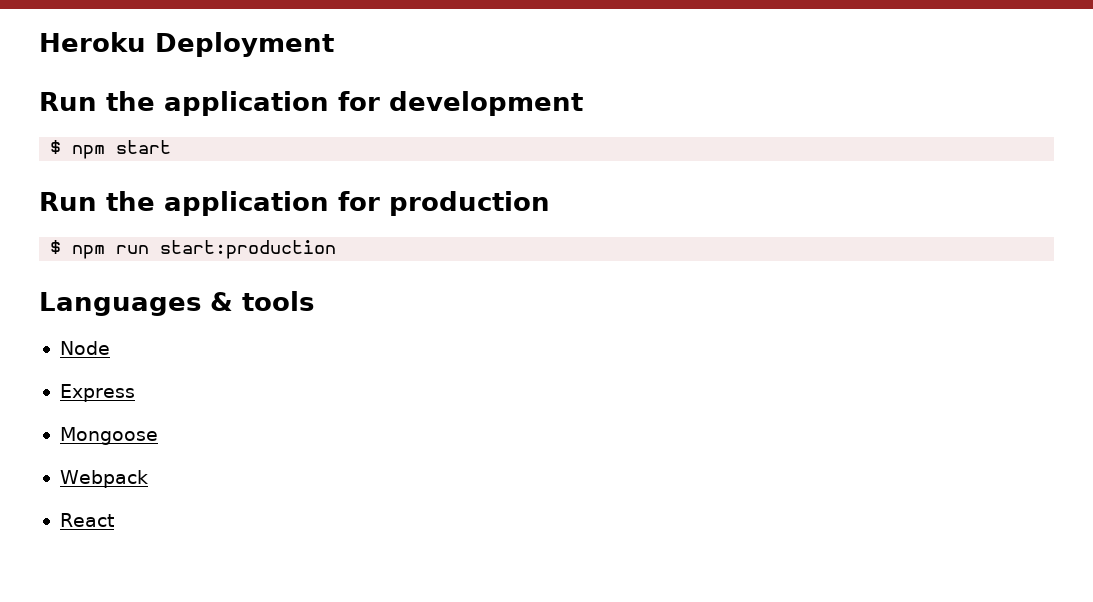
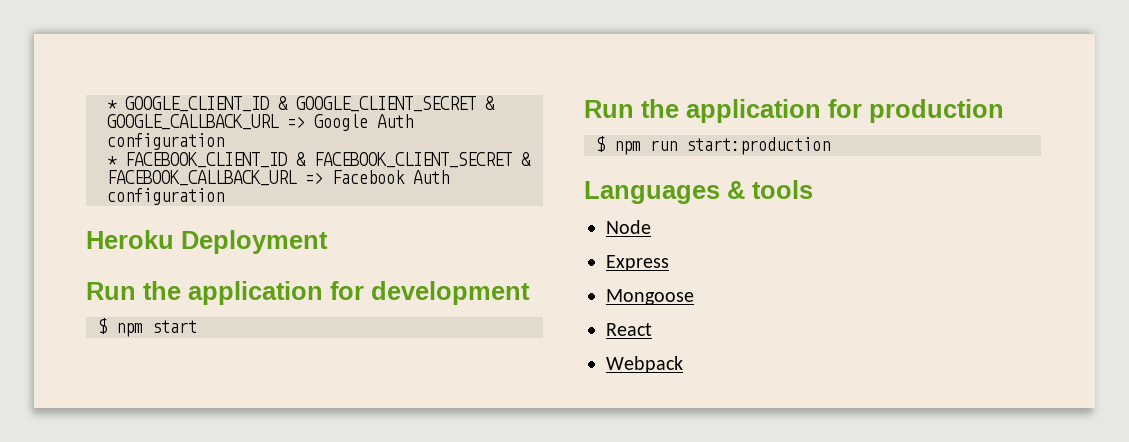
+ * GOOGLE_CLIENT_ID & GOOGLE_CLIENT_SECRET & GOOGLE_CALLBACK_URL => Google Auth configuration
+ * FACEBOOK_CLIENT_ID & FACEBOOK_CLIENT_SECRET & FACEBOOK_CALLBACK_URL => Facebook Auth configuration
+ React
- React

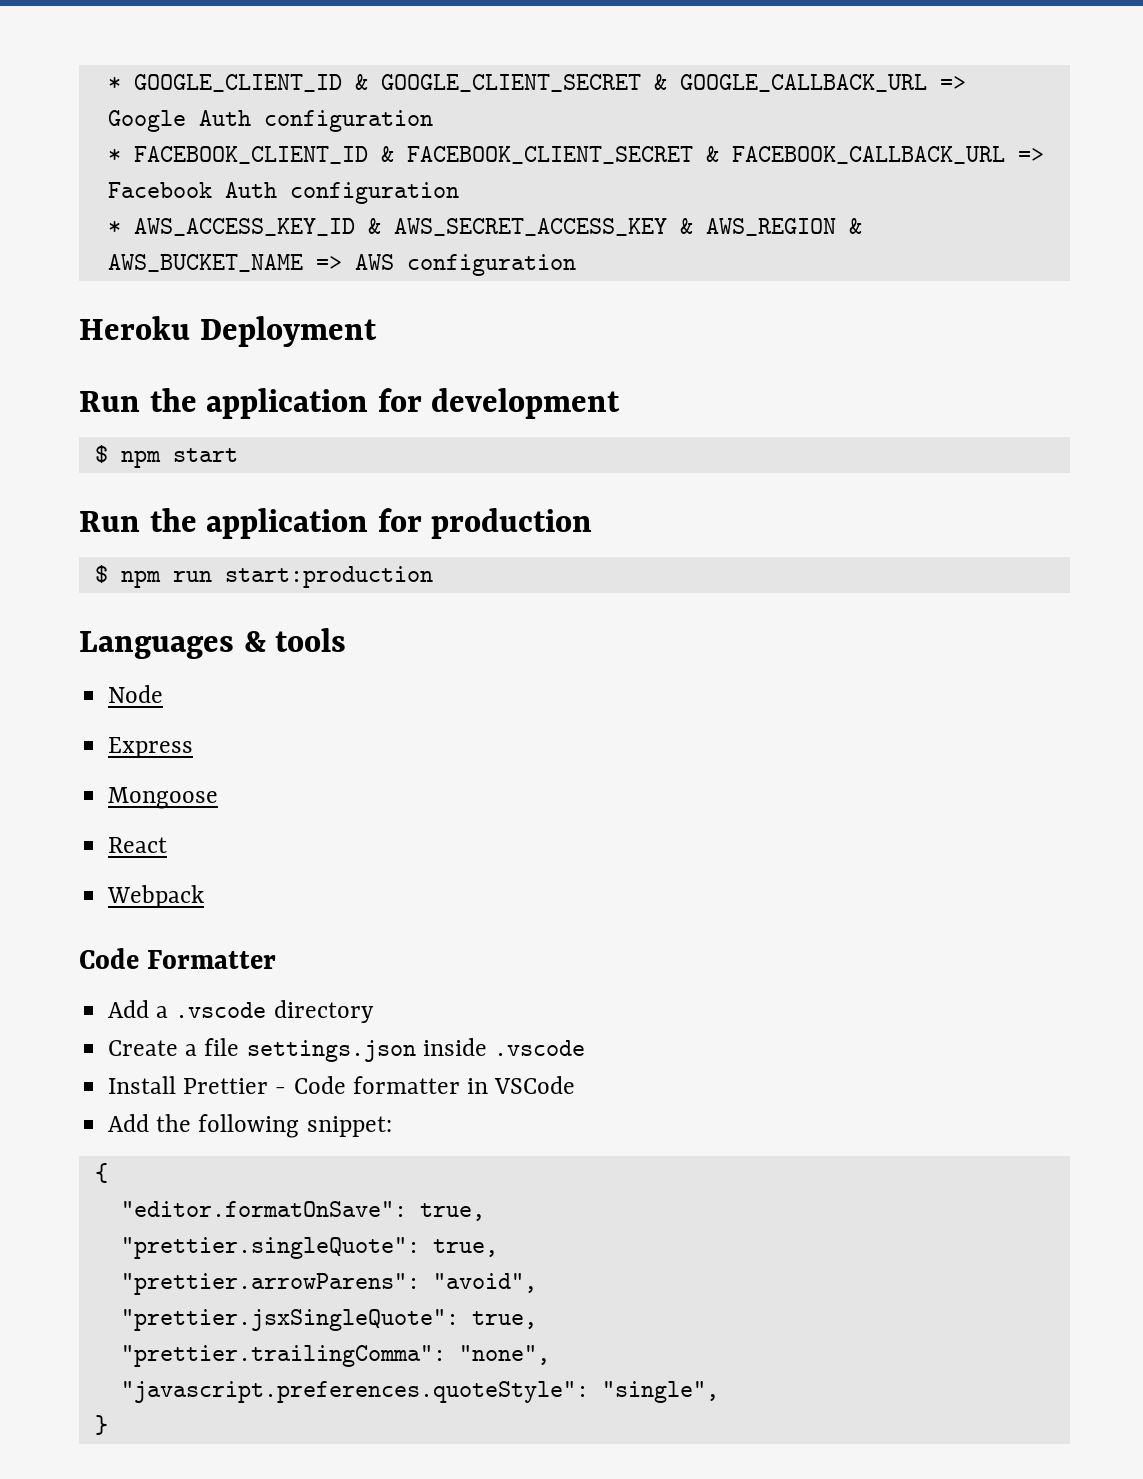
+ * AWS_ACCESS_KEY_ID & AWS_SECRET_ACCESS_KEY & AWS_REGION & AWS_BUCKET_NAME => AWS configuration
+ Code Formatter
+ Add a .vscode directory
+ Create a file settings.json inside .vscode
+ Install Prettier - Code formatter in VSCode
+ Add the following snippet:
+ {
+ "editor.formatOnSave": true,
+ "prettier.singleQuote": true,
+ "prettier.arrowParens": "avoid",
+ "prettier.jsxSingleQuote": true,
+ "prettier.trailingComma": "none",
+ "javascript.preferences.quoteStyle": "single",
+ }

